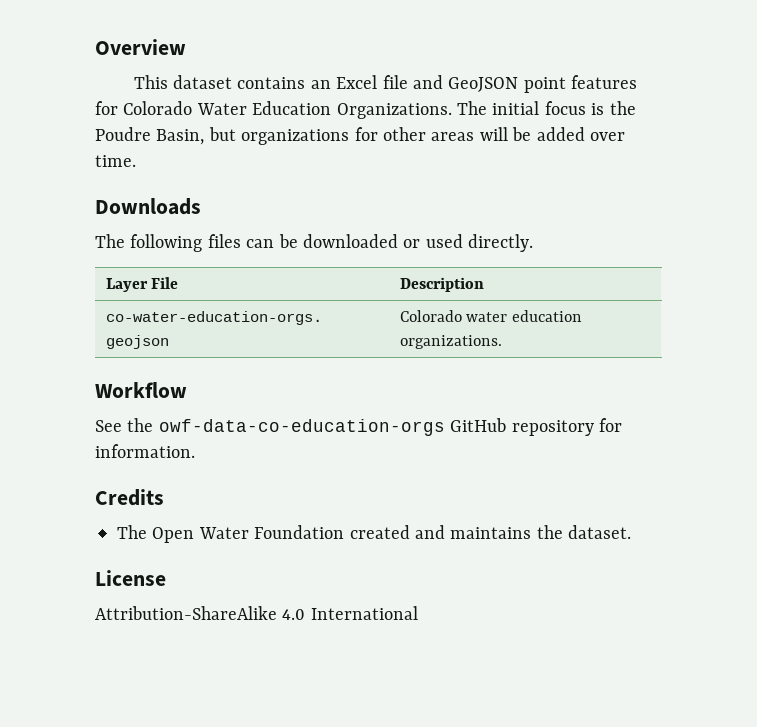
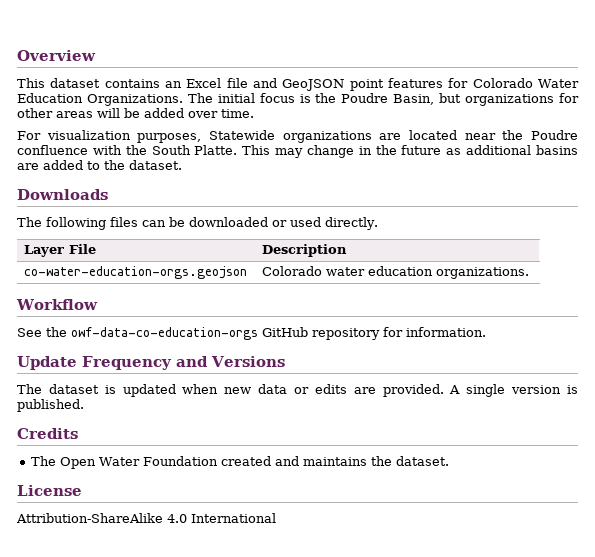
+ For visualization purposes, Statewide organizations are located near the Poudre confluence with the South Platte. This may change in the future as additional basins are added to the dataset.
+ Update Frequency and Versions
+ The dataset is updated when new data or edits are provided. A single version is published.

